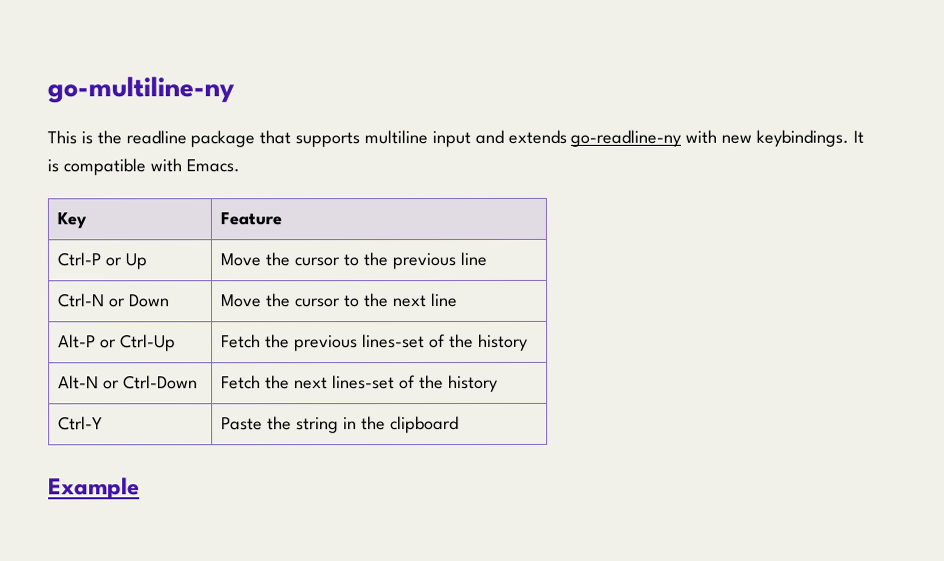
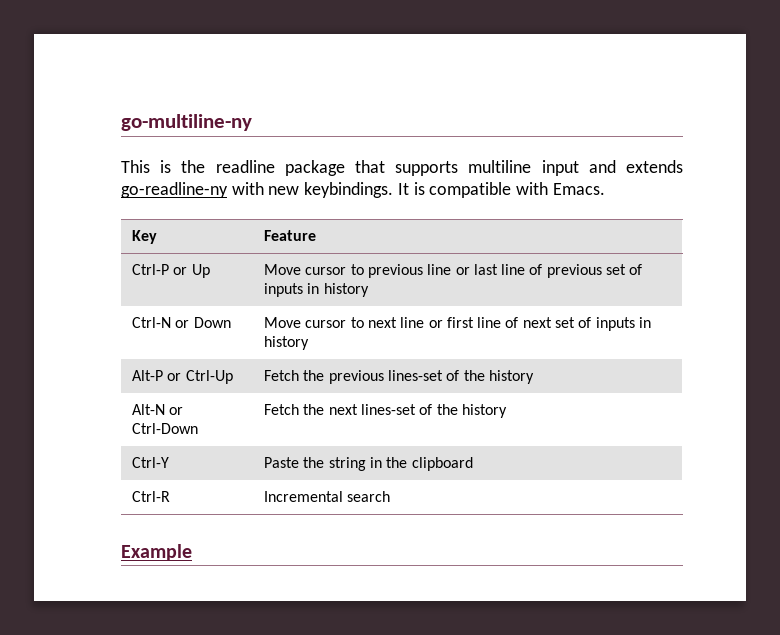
- Ctrl-P or Up | Move the cursor to the previous line
+ Ctrl-P or Up | Move cursor to previous line or last line of previous set of inputs in history
- Ctrl-N or Down | Move the cursor to the next line
+ Ctrl-N or Down | Move cursor to next line or first line of next set of inputs in history
+ Ctrl-R | Incremental search

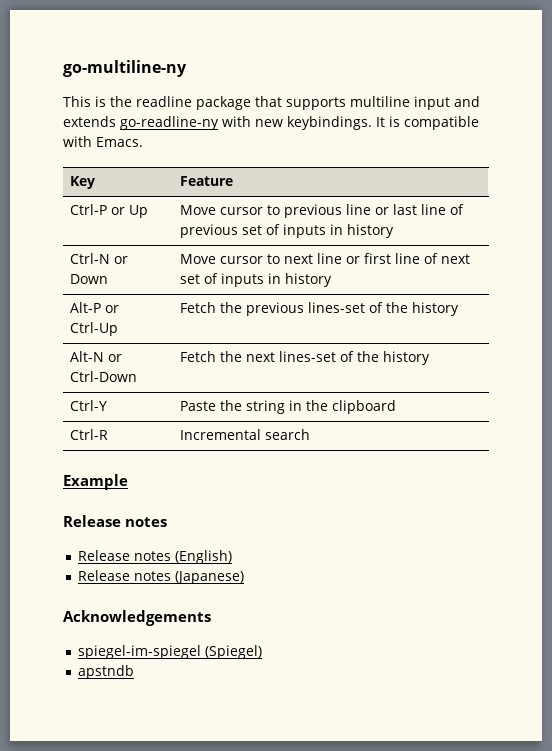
  Example
+ Release notes
+ Release notes (English)
+ Release notes (Japanese)
+ Acknowledgements
+ spiegel-im-spiegel (Spiegel)
+ apstndb

